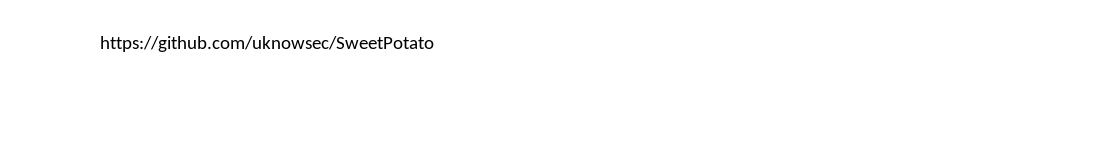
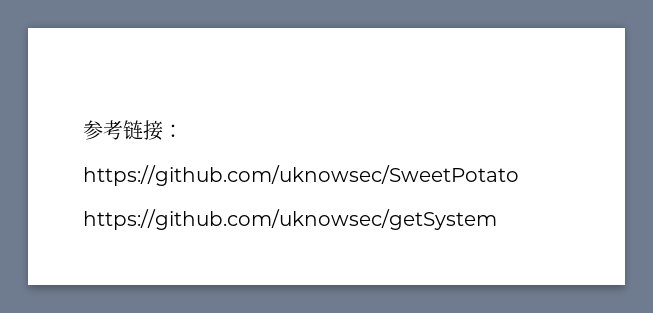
+ 参考链接：
+ https://github.com/uknowsec/getSystem

